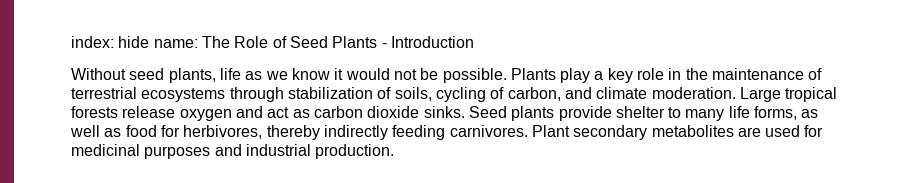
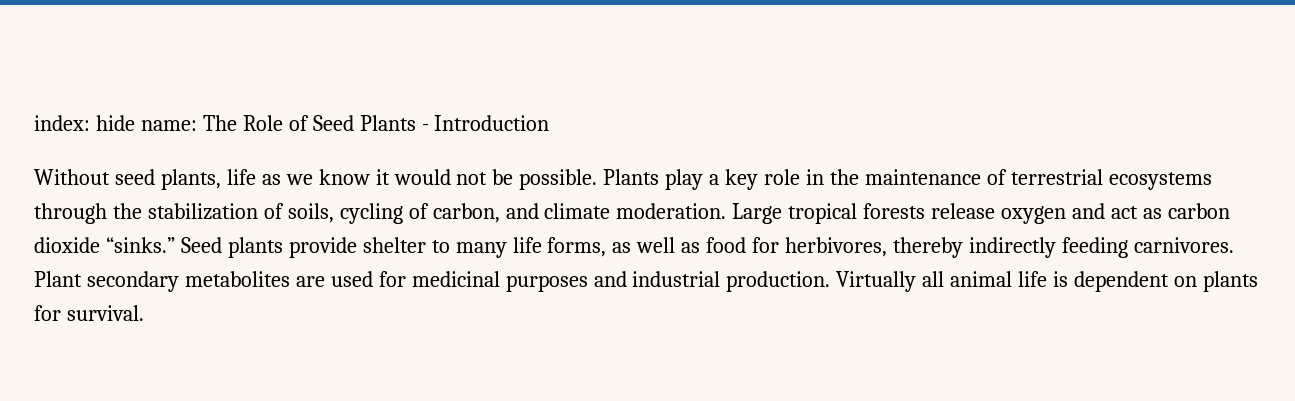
- Plants play a key role in the maintenance of terrestrial ecosystems through stabilization of soils, cycling of carbon, and climate moderation.
+ Plants play a key role in the maintenance of terrestrial ecosystems through the stabilization of soils, cycling of carbon, and climate moderation.
- Large tropical forests release oxygen and act as carbon dioxide sinks.
+ Large tropical forests release oxygen and act as carbon dioxide “sinks.”
+ Virtually all animal life is dependent on plants for survival.

